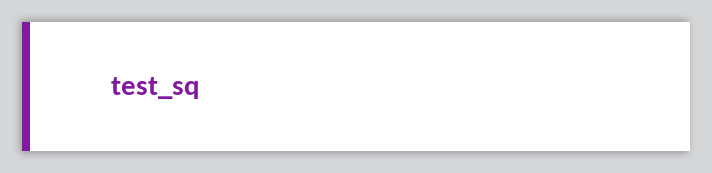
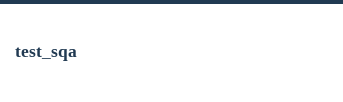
- test_sq
+ test_sqa

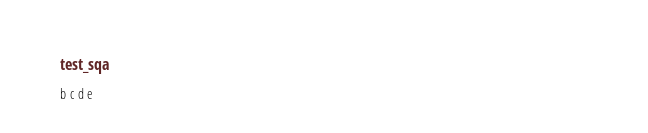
+ b c d e

